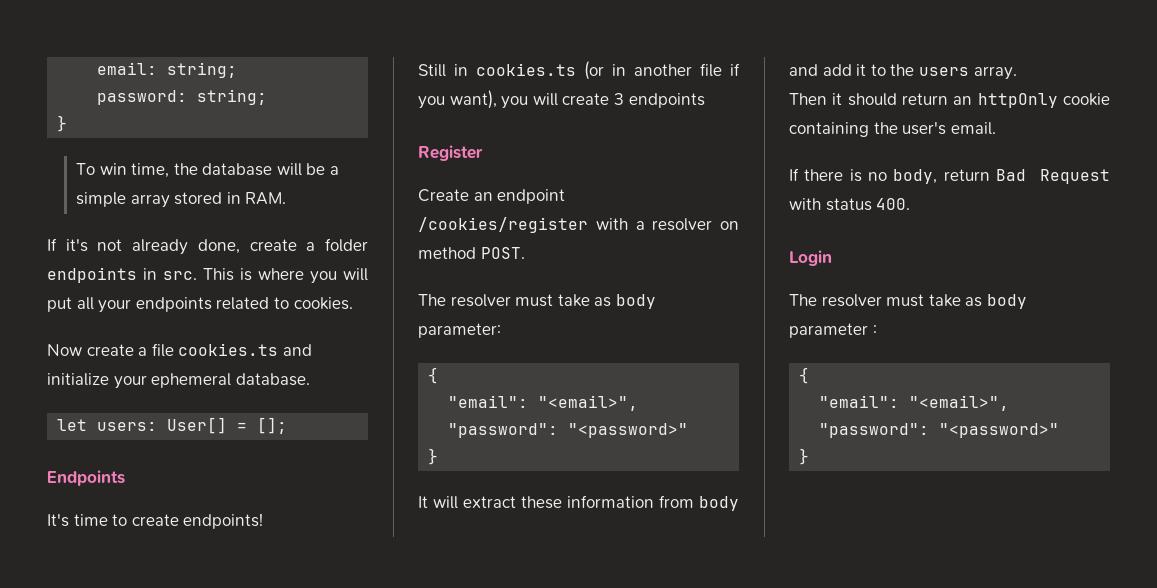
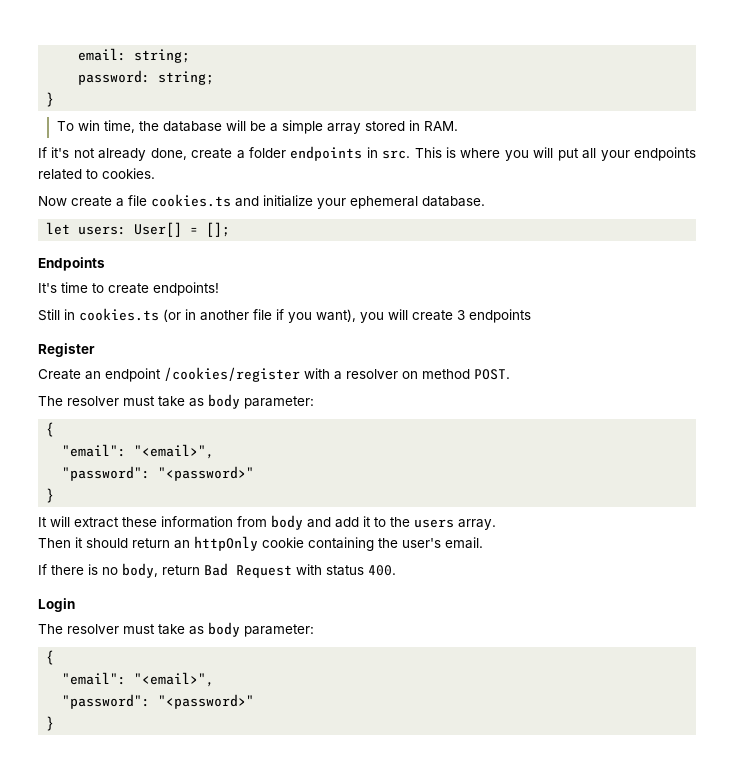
  Login
- The resolver must take as body parameter :
+ The resolver must take as body parameter:

